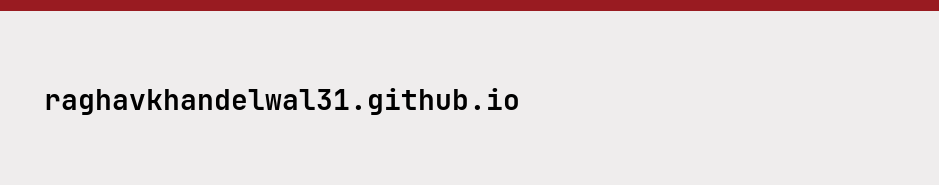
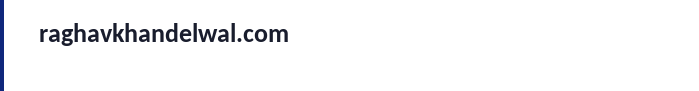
- raghavkhandelwal31.github.io
+ raghavkhandelwal.com

